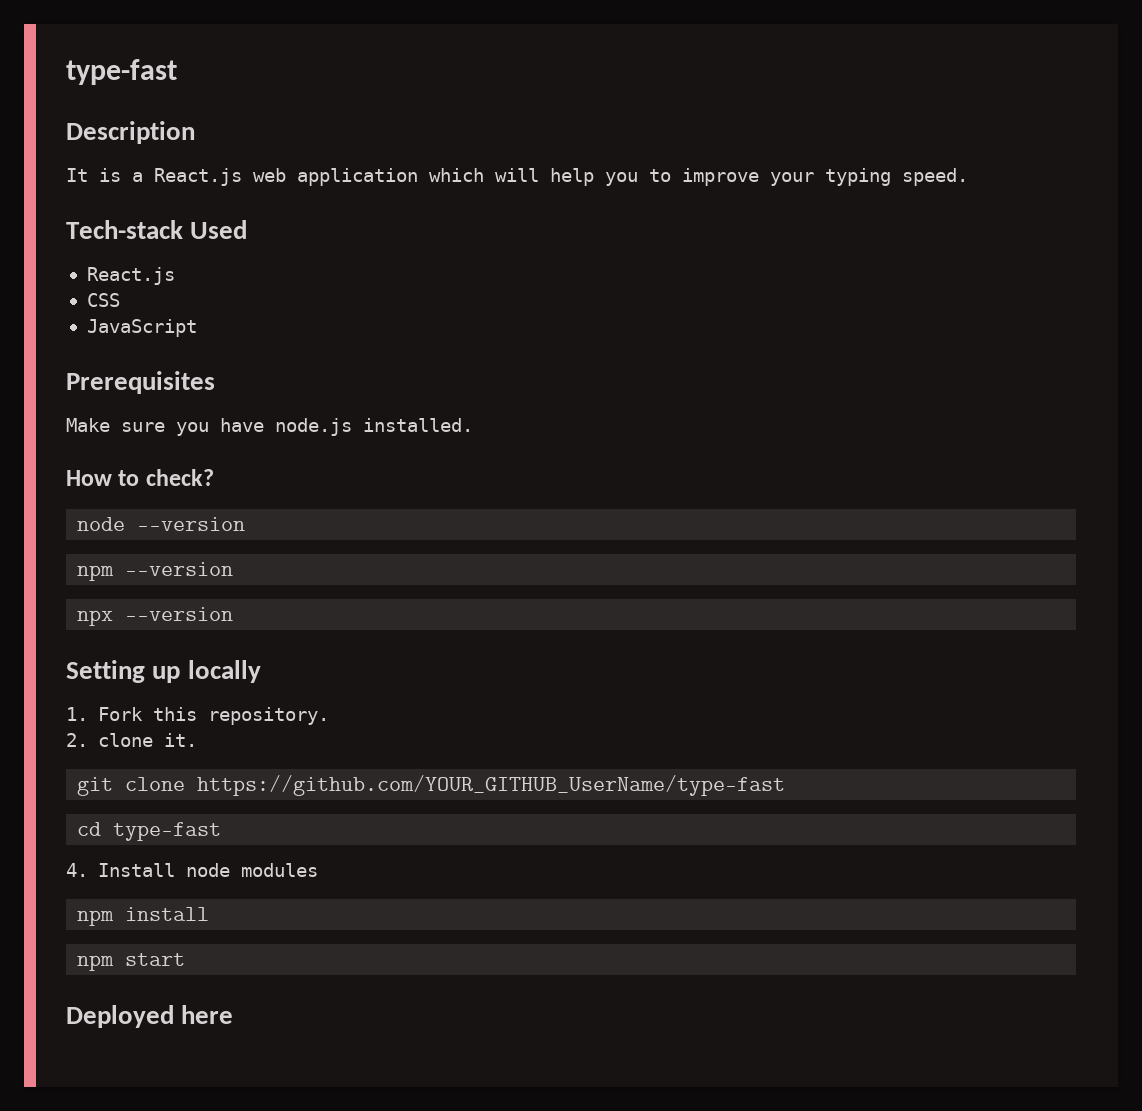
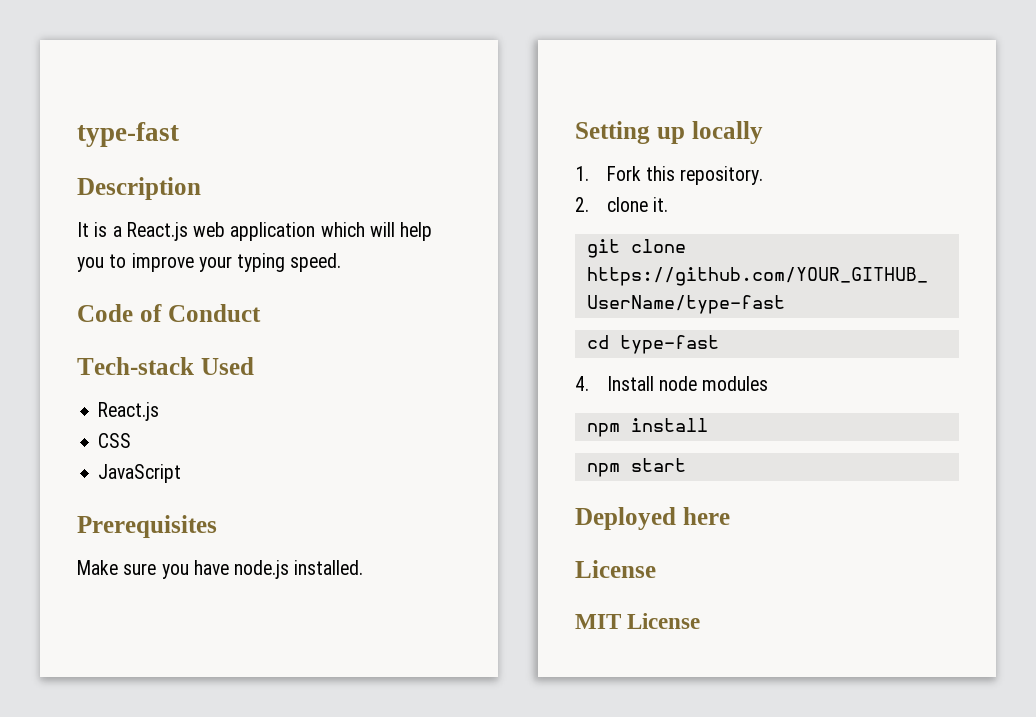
+ Code of Conduct
- How to check?
- node --version
- npm --version
- npx --version
  Deployed here
+ License
+ MIT License

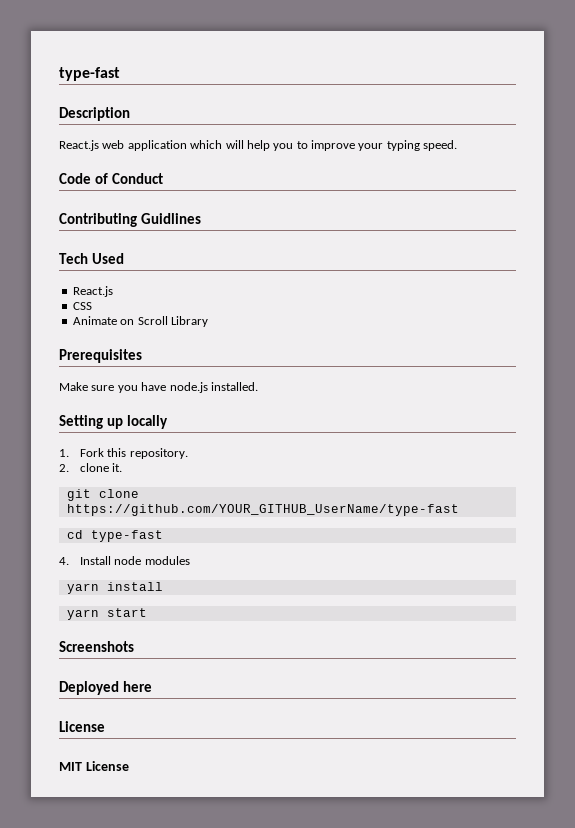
- It is a React.js web application which will help you to improve your typing speed.
+ React.js web application which will help you to improve your typing speed.
- Tech-stack Used
+ Contributing Guidlines
+ Tech Used
- JavaScript
+ Animate on Scroll Library
- npm install
+ yarn install
- npm start
+ yarn start
+ Screenshots

